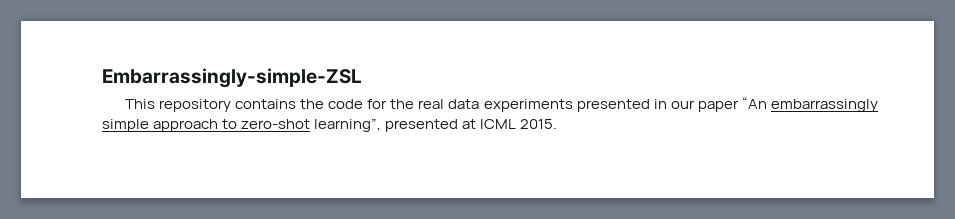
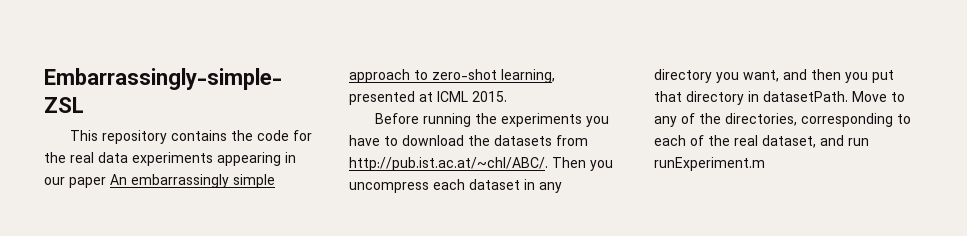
- This repository contains the code for the real data experiments presented in our paper “An embarrassingly simple approach to zero-shot learning”, presented at ICML 2015.
+ This repository contains the code for the real data experiments appearing in our paper An embarrassingly simple approach to zero-shot learning, presented at ICML 2015.
+ Before running the experiments you have to download the datasets from http://pub.ist.ac.at/~chl/ABC/. Then you uncompress each dataset in any directory you want, and then you put that directory in datasetPath. Move to any of the directories, corresponding to each of the real dataset, and run runExperiment.m

